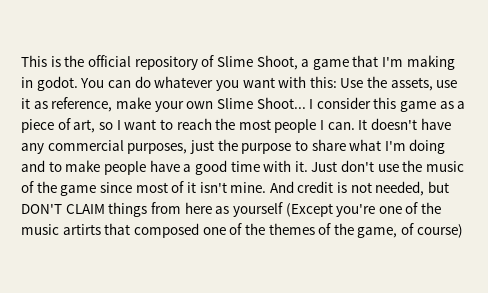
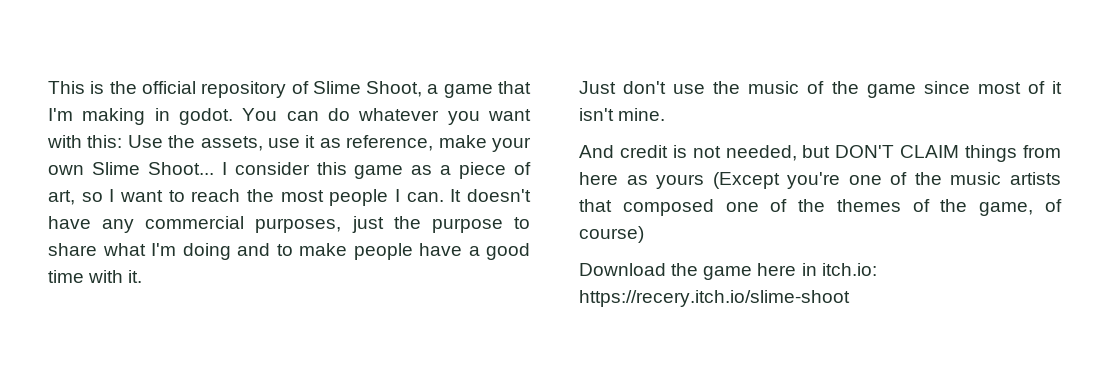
- It doesn't have any commercial purposes, just the purpose to share what I'm doing and to make people have a good time with it. Just don't use the music of the game since most of it isn't mine. And credit is not needed, but DON'T CLAIM things from here as yourself (Except you're one of the music artirts that composed one of the themes of the game, of course)
+ It doesn't have any commercial purposes, just the purpose to share what I'm doing and to make people have a good time with it.
+ Just don't use the music of the game since most of it isn't mine.
+ And credit is not needed, but DON'T CLAIM things from here as yours (Except you're one of the music artists that composed one of the themes of the game, of course)
+ Download the game here in itch.io: https://recery.itch.io/slime-shoot

